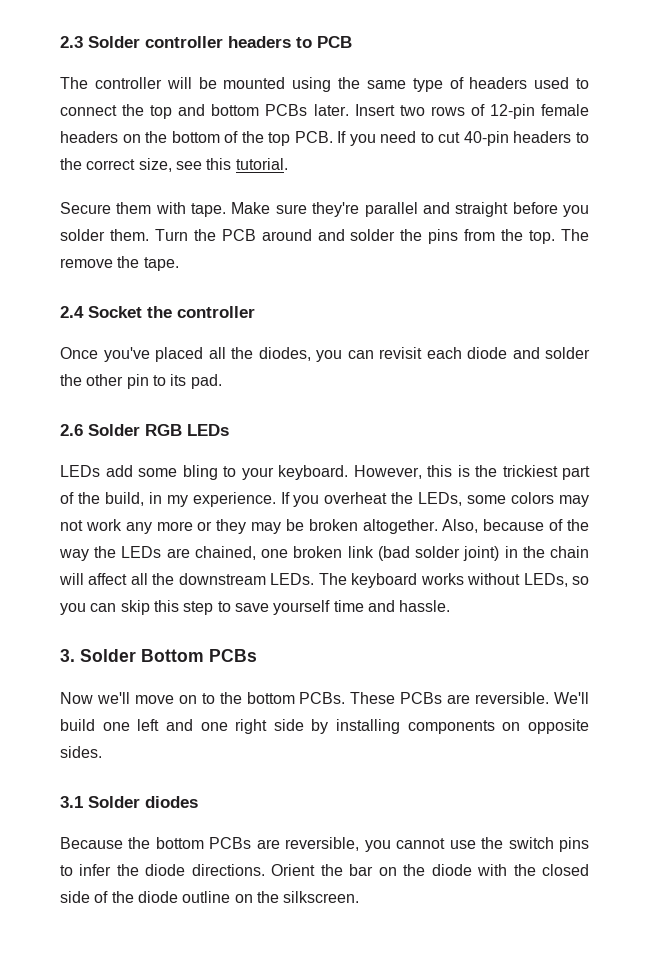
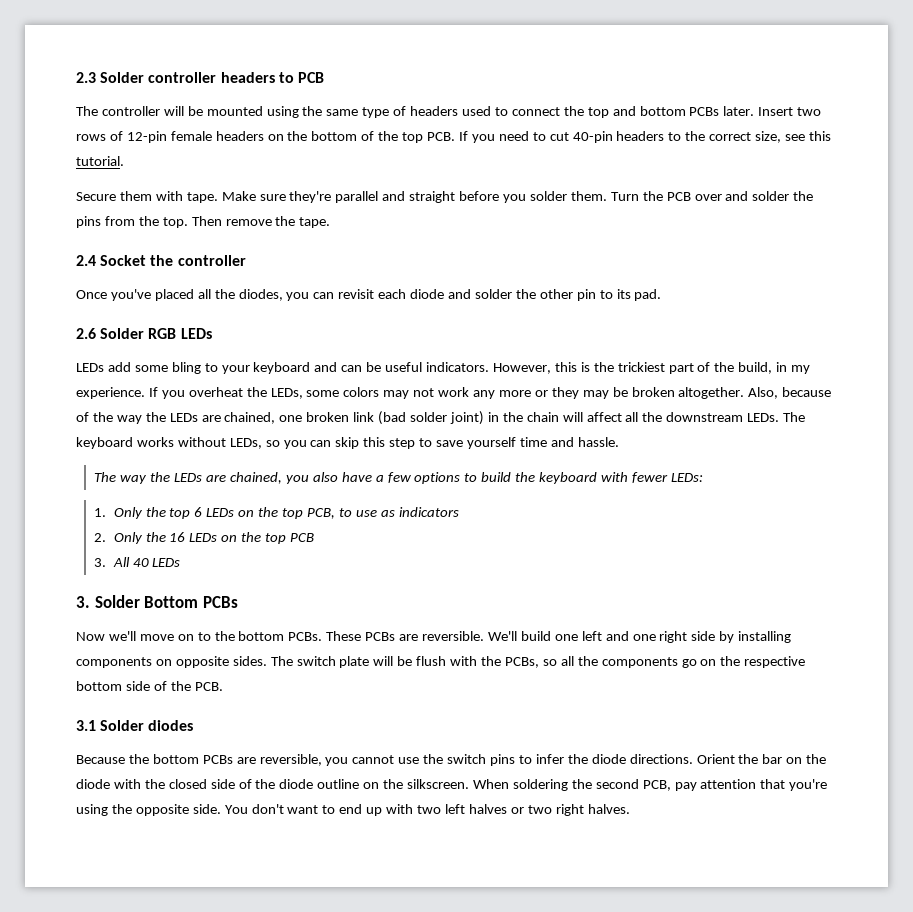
- Turn the PCB around and solder the pins from the top.
+ Turn the PCB over and solder the pins from the top.
- The remove the tape.
+ Then remove the tape.
- LEDs add some bling to your keyboard.
+ LEDs add some bling to your keyboard and can be useful indicators.
+ The way the LEDs are chained, you also have a few options to build the keyboard with fewer LEDs:
+ 1. Only the top 6 LEDs on the top PCB, to use as indicators
+ 2. Only the 16 LEDs on the top PCB
+ 3. All 40 LEDs
+ The switch plate will be flush with the PCBs, so all the components go on the respective bottom side of the PCB.
+ When soldering the second PCB, pay attention that you're using the opposite side. You don't want to end up with two left halves or two right halves.

